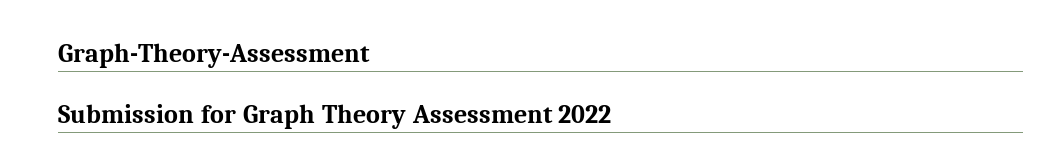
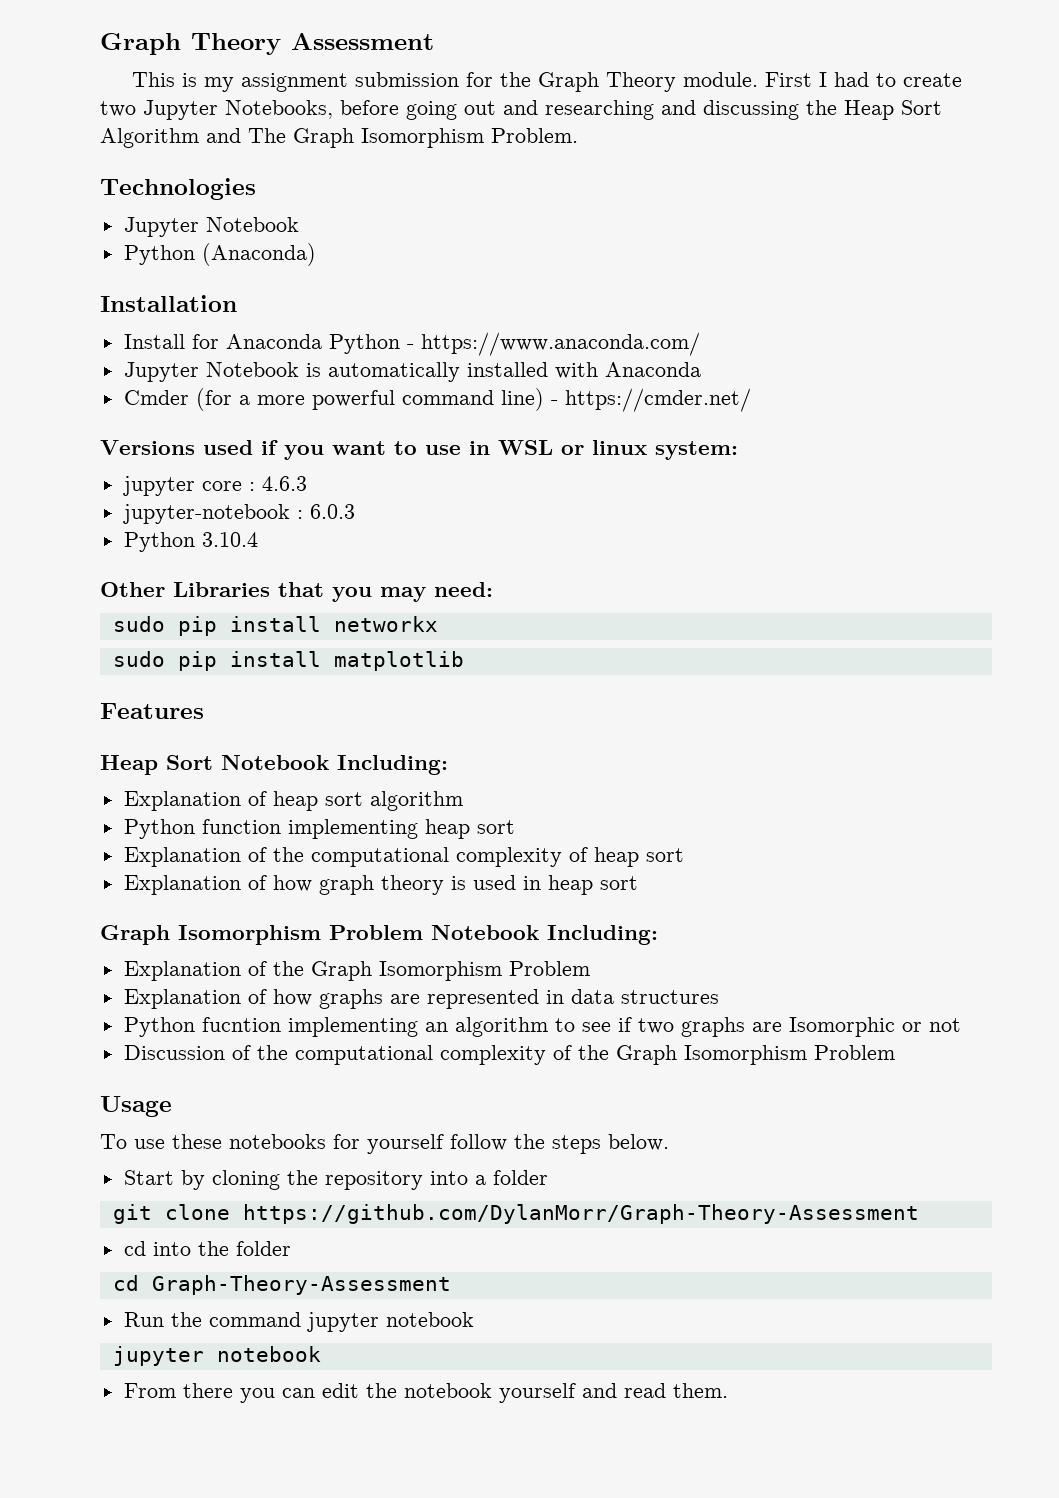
- Graph-Theory-Assessment
- Submission for Graph Theory Assessment 2022
+ Graph Theory Assessment
+ This is my assignment submission for the Graph Theory module. First I had to create two Jupyter Notebooks, before going out and researching and discussing the Heap Sort Algorithm and The Graph Isomorphism Problem.
+ Technologies
+ Jupyter Notebook
+ Python (Anaconda)
+ Installation
+ Install for Anaconda Python - https://www.anaconda.com/
+ Jupyter Notebook is automatically installed with Anaconda
+ Cmder (for a more powerful command line) - https://cmder.net/
+ Versions used if you want to use in WSL or linux system:
+ jupyter core : 4.6.3
+ jupyter-notebook : 6.0.3
+ Python 3.10.4
+ Other Libraries that you may need:
+ sudo pip install networkx
+ sudo pip install matplotlib
+ Features
+ Heap Sort Notebook Including:
+ Explanation of heap sort algorithm
+ Python function implementing heap sort
+ Explanation of the computational complexity of heap sort
+ Explanation of how graph theory is used in heap sort
+ Graph Isomorphism Problem Notebook Including:
+ Explanation of the Graph Isomorphism Problem
+ Explanation of how graphs are represented in data structures
+ Python fucntion implementing an algorithm to see if two graphs are Isomorphic or not
+ Discussion of the computational complexity of the Graph Isomorphism Problem
+ Usage
+ To use these notebooks for yourself follow the steps below.
+ Start by cloning the repository into a folder
+ git clone https://github.com/DylanMorr/Graph-Theory-Assessment
+ cd into the folder
+ cd Graph-Theory-Assessment
+ Run the command jupyter notebook
+ jupyter notebook
+ From there you can edit the notebook yourself and read them.

